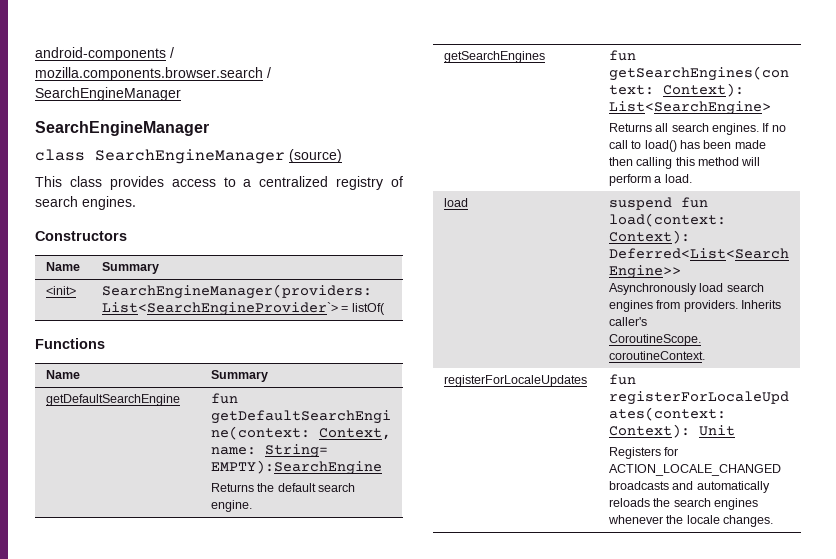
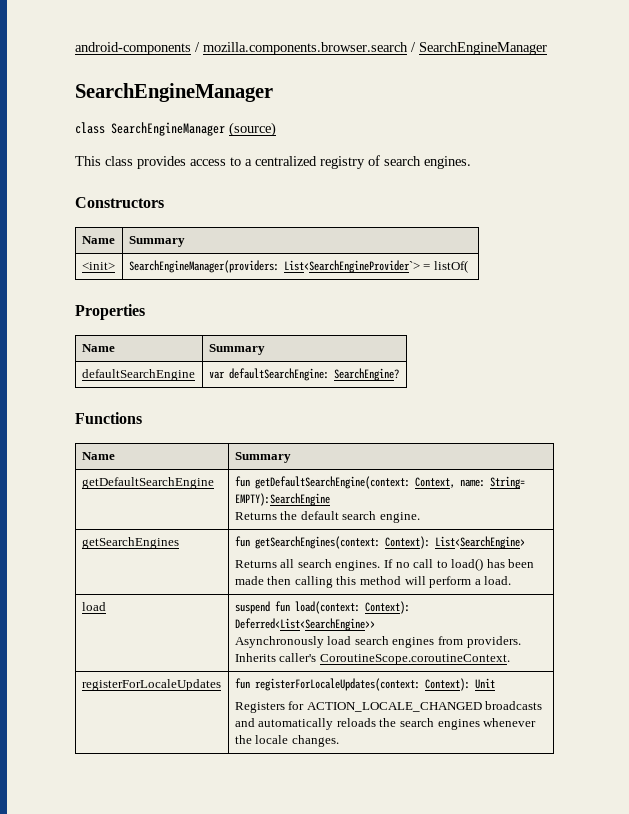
+ Properties
+ Name | Summary
+ defaultSearchEngine | var defaultSearchEngine: SearchEngine?

